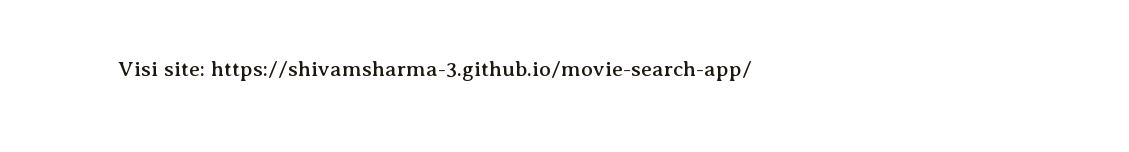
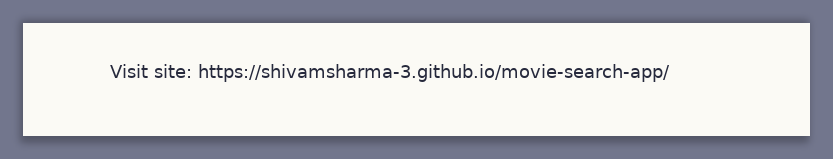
- Visi site: https://shivamsharma-3.github.io/movie-search-app/
+ Visit site: https://shivamsharma-3.github.io/movie-search-app/

